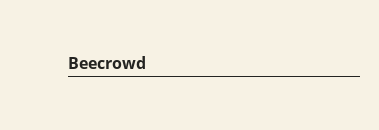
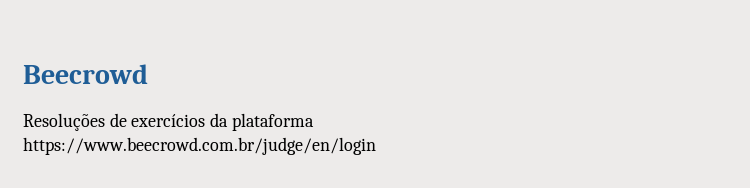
+ Resoluções de exercícios da plataforma https://www.beecrowd.com.br/judge/en/login

